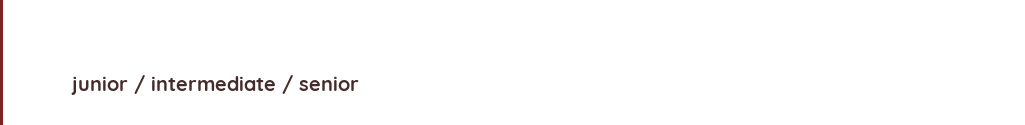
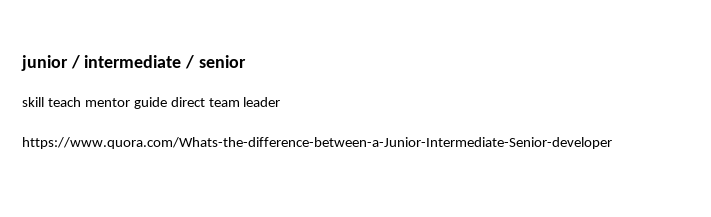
+ skill teach mentor guide direct team leader
+ https://www.quora.com/Whats-the-difference-between-a-Junior-Intermediate-Senior-developer

